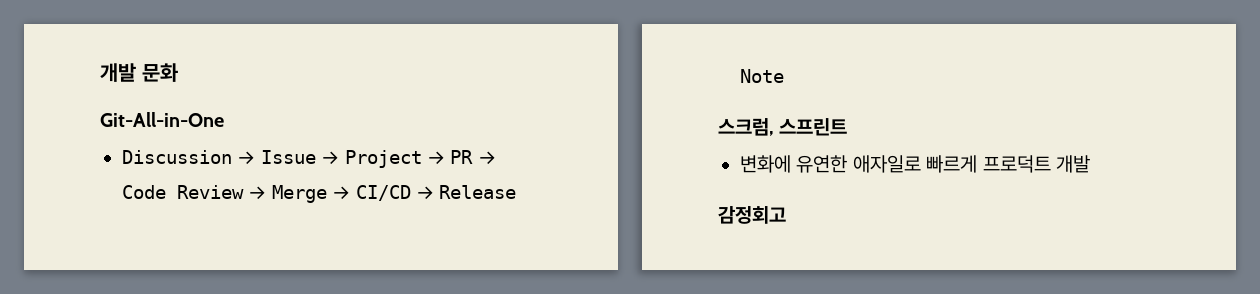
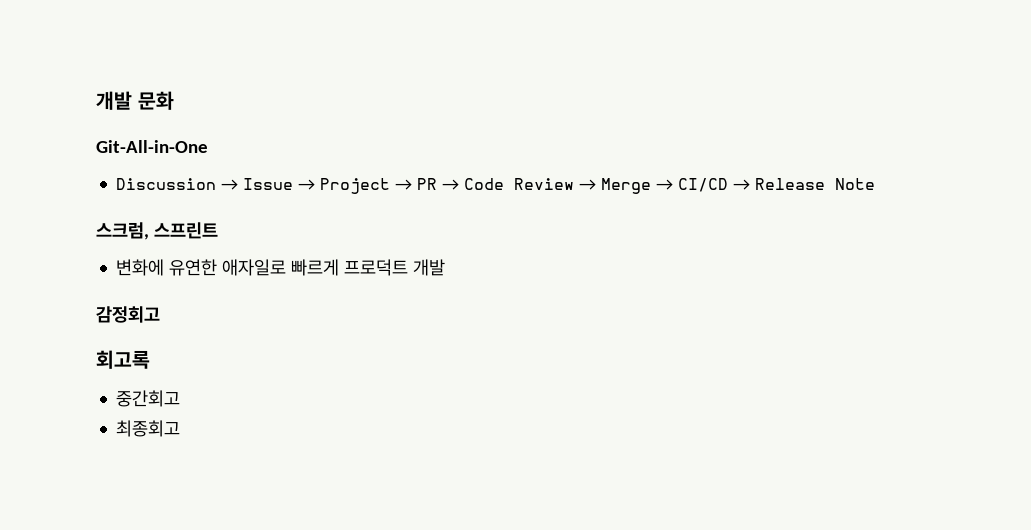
+ 회고록
+ 중간회고
+ 최종회고

